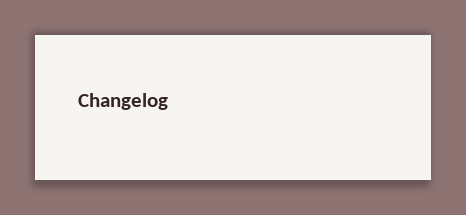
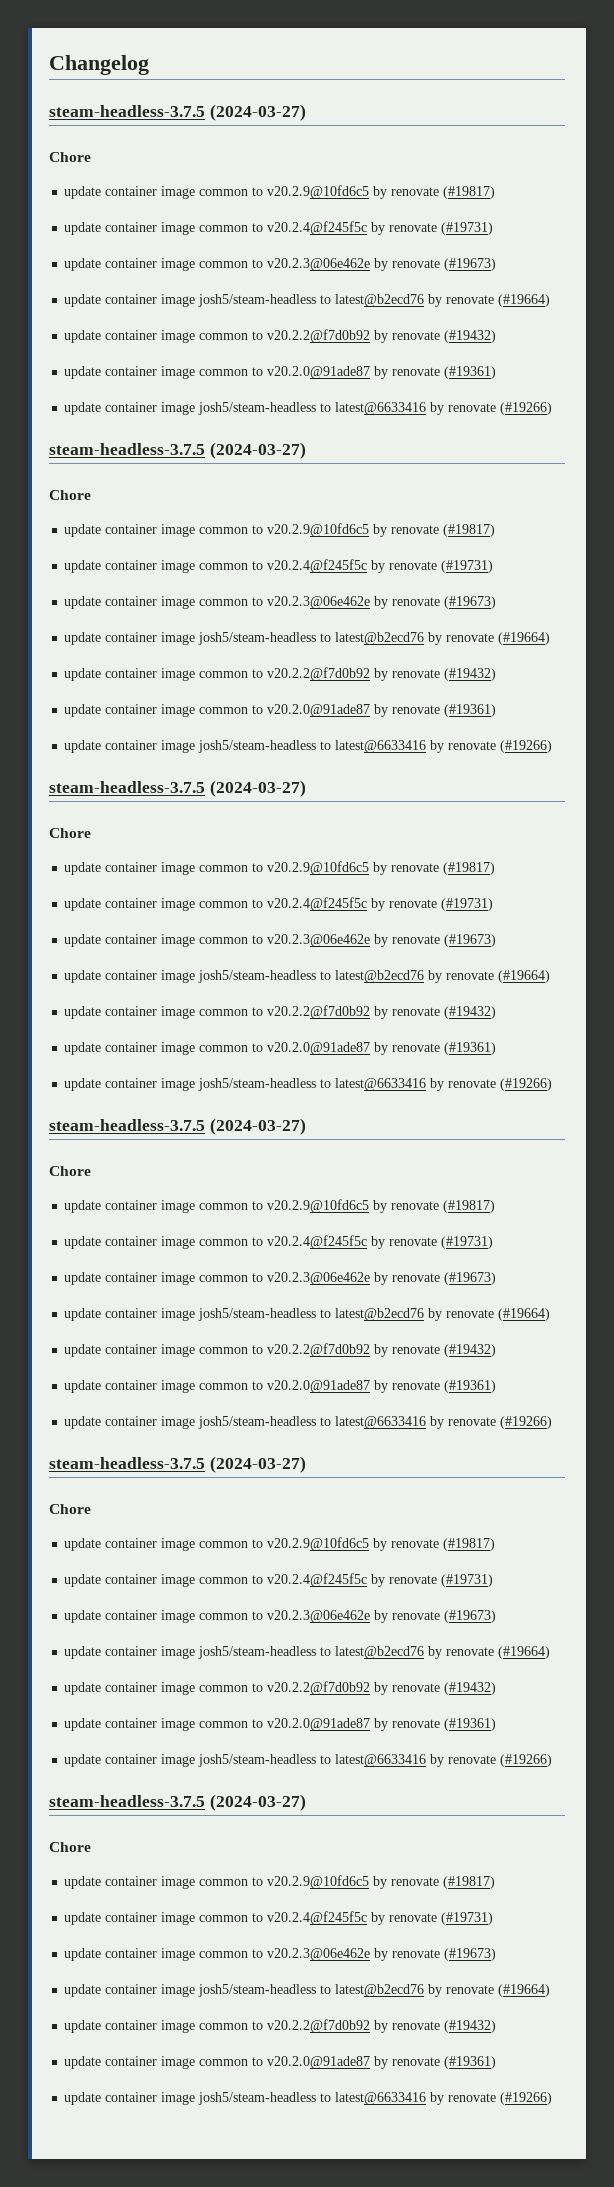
  Changelog
+ steam-headless-3.7.5 (2024-03-27)
+ Chore
+ update container image common to v20.2.9@10fd6c5 by renovate (#19817)
+ update container image common to v20.2.4@f245f5c by renovate (#19731)
+ update container image common to v20.2.3@06e462e by renovate (#19673)
+ update container image josh5/steam-headless to latest@b2ecd76 by renovate (#19664)
+ update container image common to v20.2.2@f7d0b92 by renovate (#19432)
+ update container image common to v20.2.0@91ade87 by renovate (#19361)
+ update container image josh5/steam-headless to latest@6633416 by renovate (#19266)
+ steam-headless-3.7.5 (2024-03-27)
+ Chore
+ update container image common to v20.2.9@10fd6c5 by renovate (#19817)
+ update container image common to v20.2.4@f245f5c by renovate (#19731)
+ update container image common to v20.2.3@06e462e by renovate (#19673)
+ update container image josh5/steam-headless to latest@b2ecd76 by renovate (#19664)
+ update container image common to v20.2.2@f7d0b92 by renovate (#19432)
+ update container image common to v20.2.0@91ade87 by renovate (#19361)
+ update container image josh5/steam-headless to latest@6633416 by renovate (#19266)
+ steam-headless-3.7.5 (2024-03-27)
+ Chore
+ update container image common to v20.2.9@10fd6c5 by renovate (#19817)
+ update container image common to v20.2.4@f245f5c by renovate (#19731)
+ update container image common to v20.2.3@06e462e by renovate (#19673)
+ update container image josh5/steam-headless to latest@b2ecd76 by renovate (#19664)
+ update container image common to v20.2.2@f7d0b92 by renovate (#19432)
+ update container image common to v20.2.0@91ade87 by renovate (#19361)
+ update container image josh5/steam-headless to latest@6633416 by renovate (#19266)
+ steam-headless-3.7.5 (2024-03-27)
+ Chore
+ update container image common to v20.2.9@10fd6c5 by renovate (#19817)
+ update container image common to v20.2.4@f245f5c by renovate (#19731)
+ update container image common to v20.2.3@06e462e by renovate (#19673)
+ update container image josh5/steam-headless to latest@b2ecd76 by renovate (#19664)
+ update container image common to v20.2.2@f7d0b92 by renovate (#19432)
+ update container image common to v20.2.0@91ade87 by renovate (#19361)
+ update container image josh5/steam-headless to latest@6633416 by renovate (#19266)
+ steam-headless-3.7.5 (2024-03-27)
+ Chore
+ update container image common to v20.2.9@10fd6c5 by renovate (#19817)
+ update container image common to v20.2.4@f245f5c by renovate (#19731)
+ update container image common to v20.2.3@06e462e by renovate (#19673)
+ update container image josh5/steam-headless to latest@b2ecd76 by renovate (#19664)
+ update container image common to v20.2.2@f7d0b92 by renovate (#19432)
+ update container image common to v20.2.0@91ade87 by renovate (#19361)
+ update container image josh5/steam-headless to latest@6633416 by renovate (#19266)
+ steam-headless-3.7.5 (2024-03-27)
+ Chore
+ update container image common to v20.2.9@10fd6c5 by renovate (#19817)
+ update container image common to v20.2.4@f245f5c by renovate (#19731)
+ update container image common to v20.2.3@06e462e by renovate (#19673)
+ update container image josh5/steam-headless to latest@b2ecd76 by renovate (#19664)
+ update container image common to v20.2.2@f7d0b92 by renovate (#19432)
+ update container image common to v20.2.0@91ade87 by renovate (#19361)
+ update container image josh5/steam-headless to latest@6633416 by renovate (#19266)

